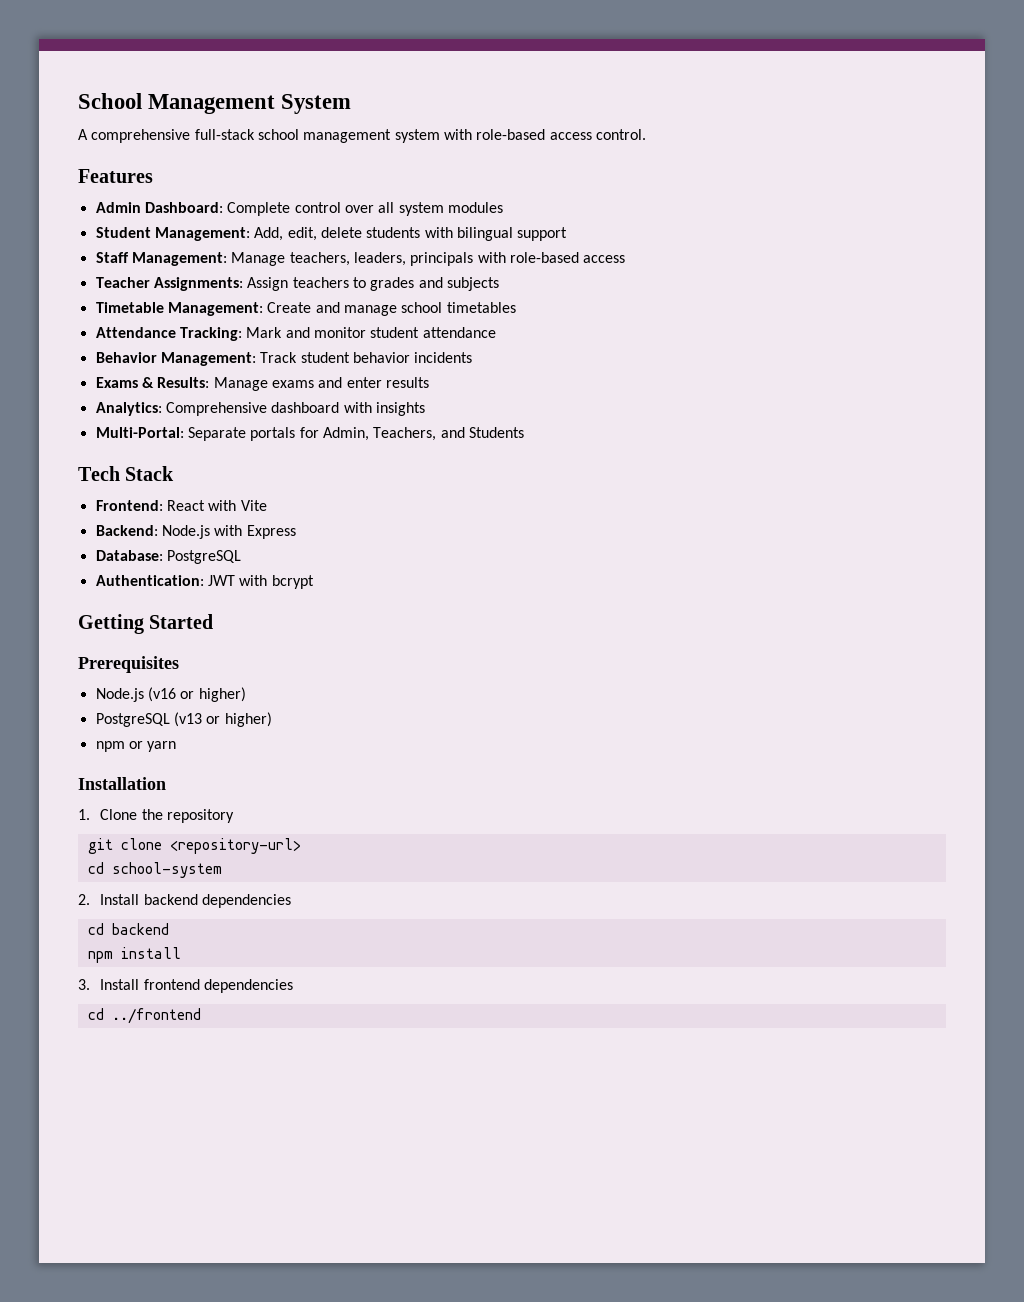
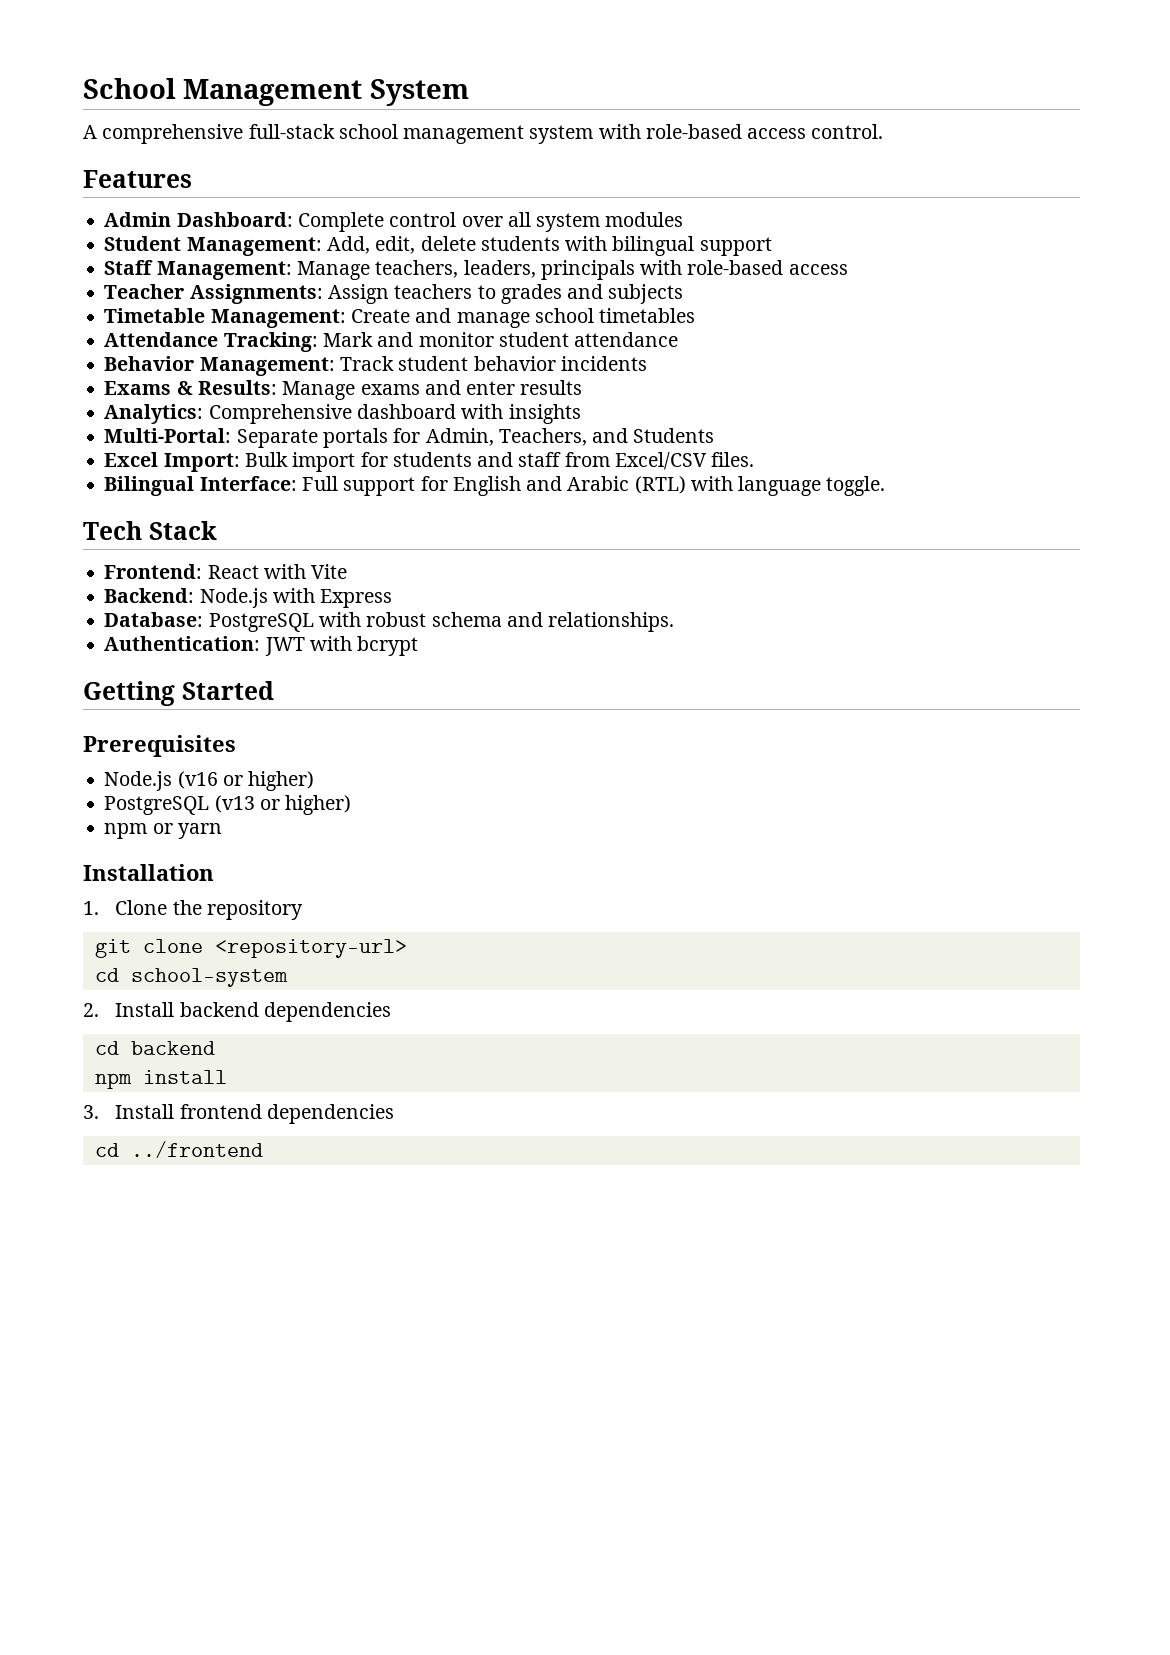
+ Excel Import: Bulk import for students and staff from Excel/CSV files.
+ Bilingual Interface: Full support for English and Arabic (RTL) with language toggle.
- Database: PostgreSQL
+ Database: PostgreSQL with robust schema and relationships.

